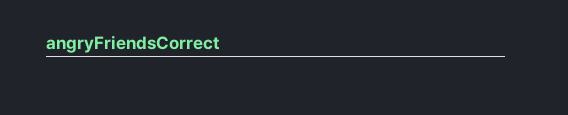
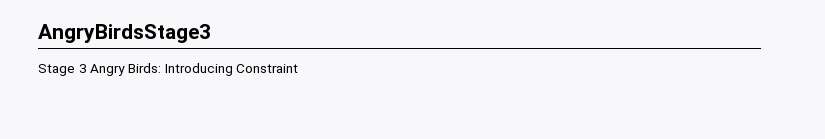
- angryFriendsCorrect
+ AngryBirdsStage3
+ Stage 3 Angry Birds: Introducing Constraint

